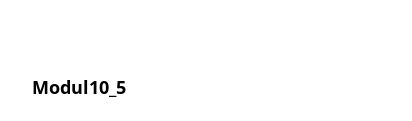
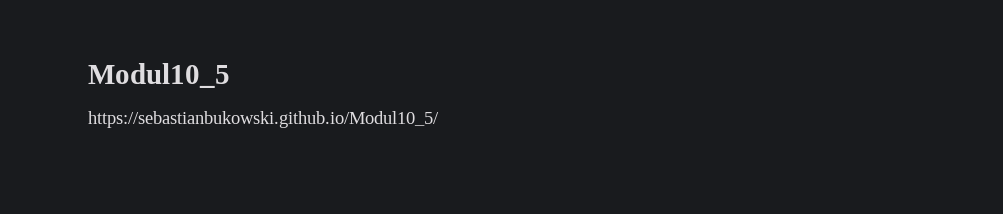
+ https://sebastianbukowski.github.io/Modul10_5/

